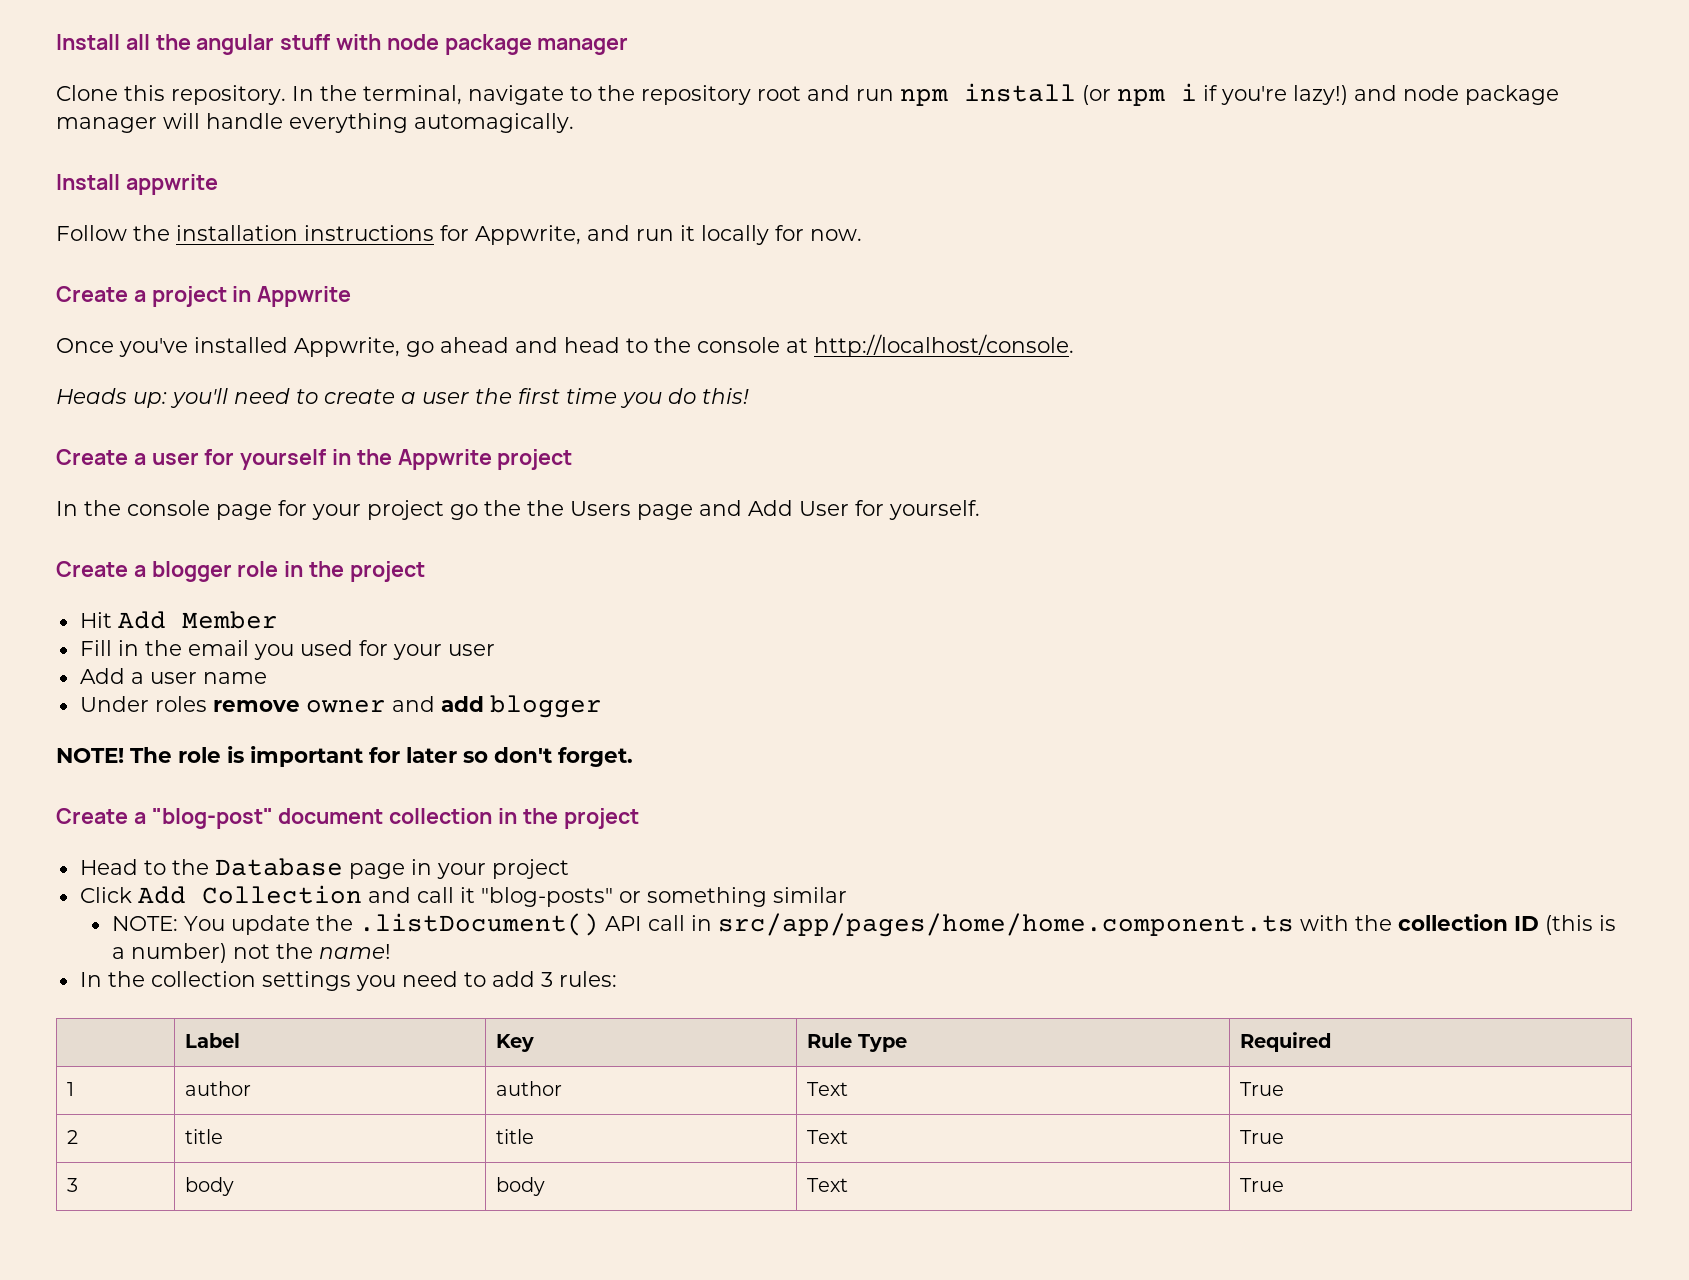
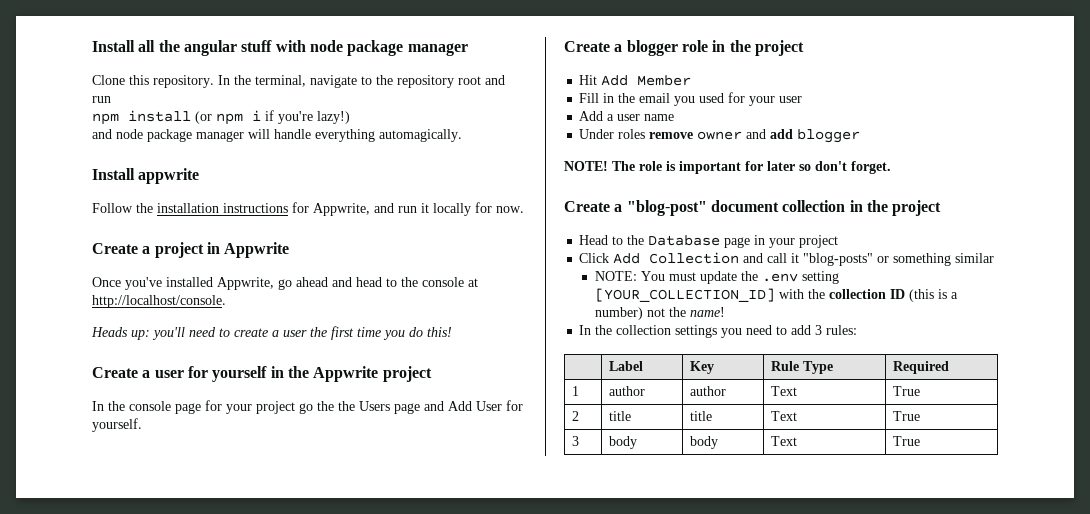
- In the terminal, navigate to the repository root and run npm install (or npm i if you're lazy!) and node package manager will handle everything automagically.
+ In the terminal, navigate to the repository root and run
+ npm install (or npm i if you're lazy!)
+ and node package manager will handle everything automagically.
- NOTE: You update the .listDocument() API call in src/app/pages/home/home.component.ts with the collection ID (this is a number) not the name!
+ NOTE: You must update the .env setting [YOUR_COLLECTION_ID] with the collection ID (this is a number) not the name!

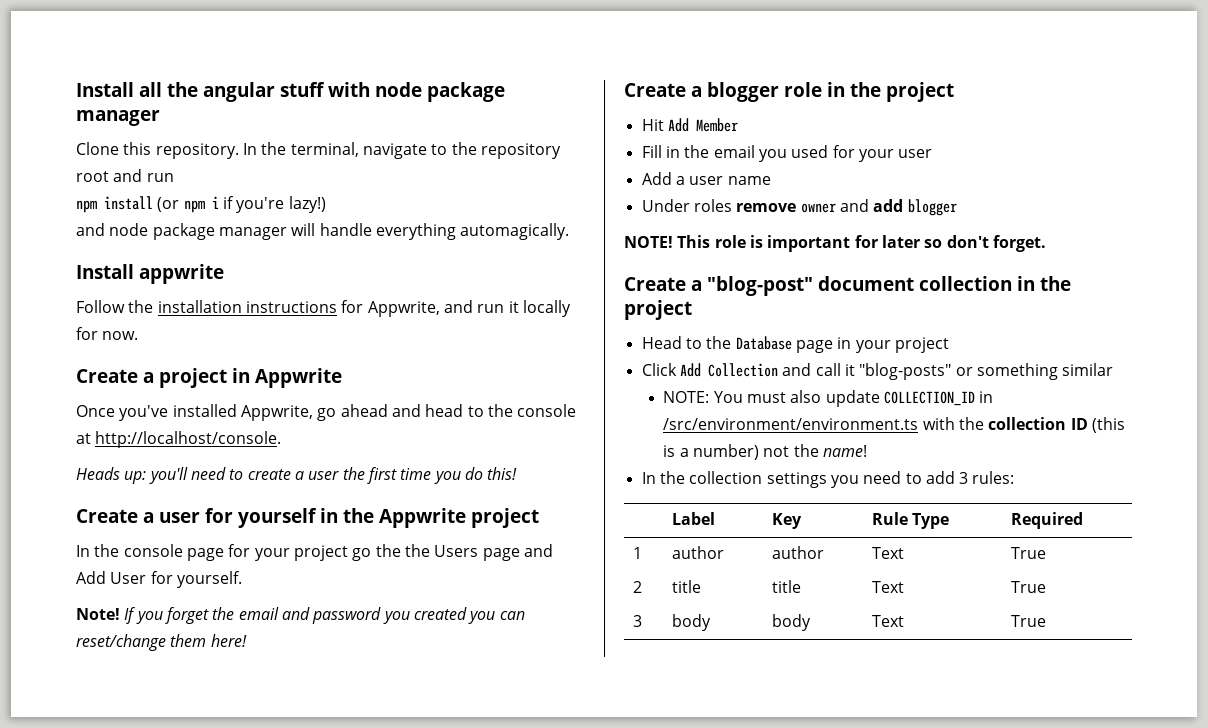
+ Note! If you forget the email and password you created you can reset/change them here!
- The role is important for later so don't forget.
+ This role is important for later so don't forget.
- NOTE: You must update the .env setting [YOUR_COLLECTION_ID] with the collection ID (this is a number) not the name!
+ NOTE: You must also update COLLECTION_ID in /src/environment/environment.ts with the collection ID (this is a number) not the name!

